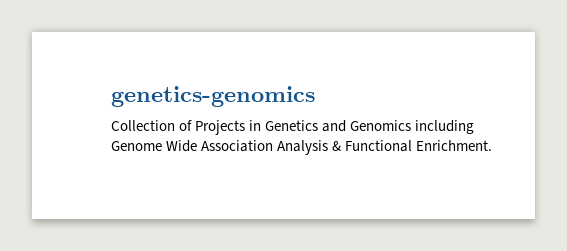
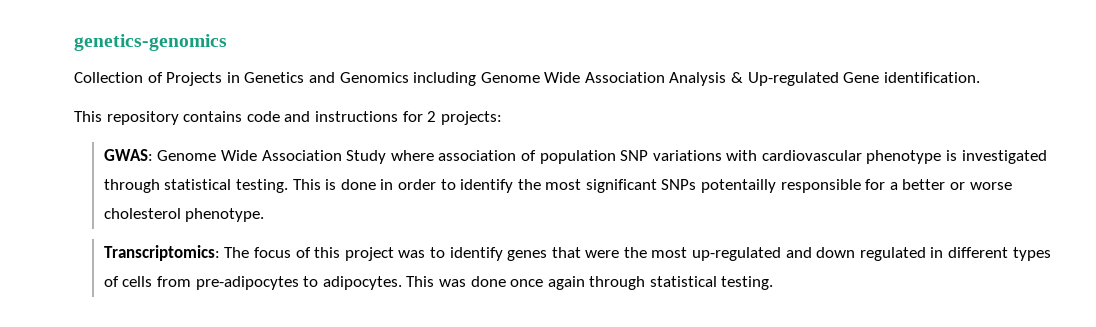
- Collection of Projects in Genetics and Genomics including Genome Wide Association Analysis & Functional Enrichment.
+ Collection of Projects in Genetics and Genomics including Genome Wide Association Analysis & Up-regulated Gene identification.
+ This repository contains code and instructions for 2 projects:
+ GWAS: Genome Wide Association Study where association of population SNP variations with cardiovascular phenotype is investigated through statistical testing. This is done in order to identify the most significant SNPs potentailly responsible for a better or worse cholesterol phenotype.
+ Transcriptomics: The focus of this project was to identify genes that were the most up-regulated and down regulated in different types of cells from pre-adipocytes to adipocytes. This was done once again through statistical testing.

